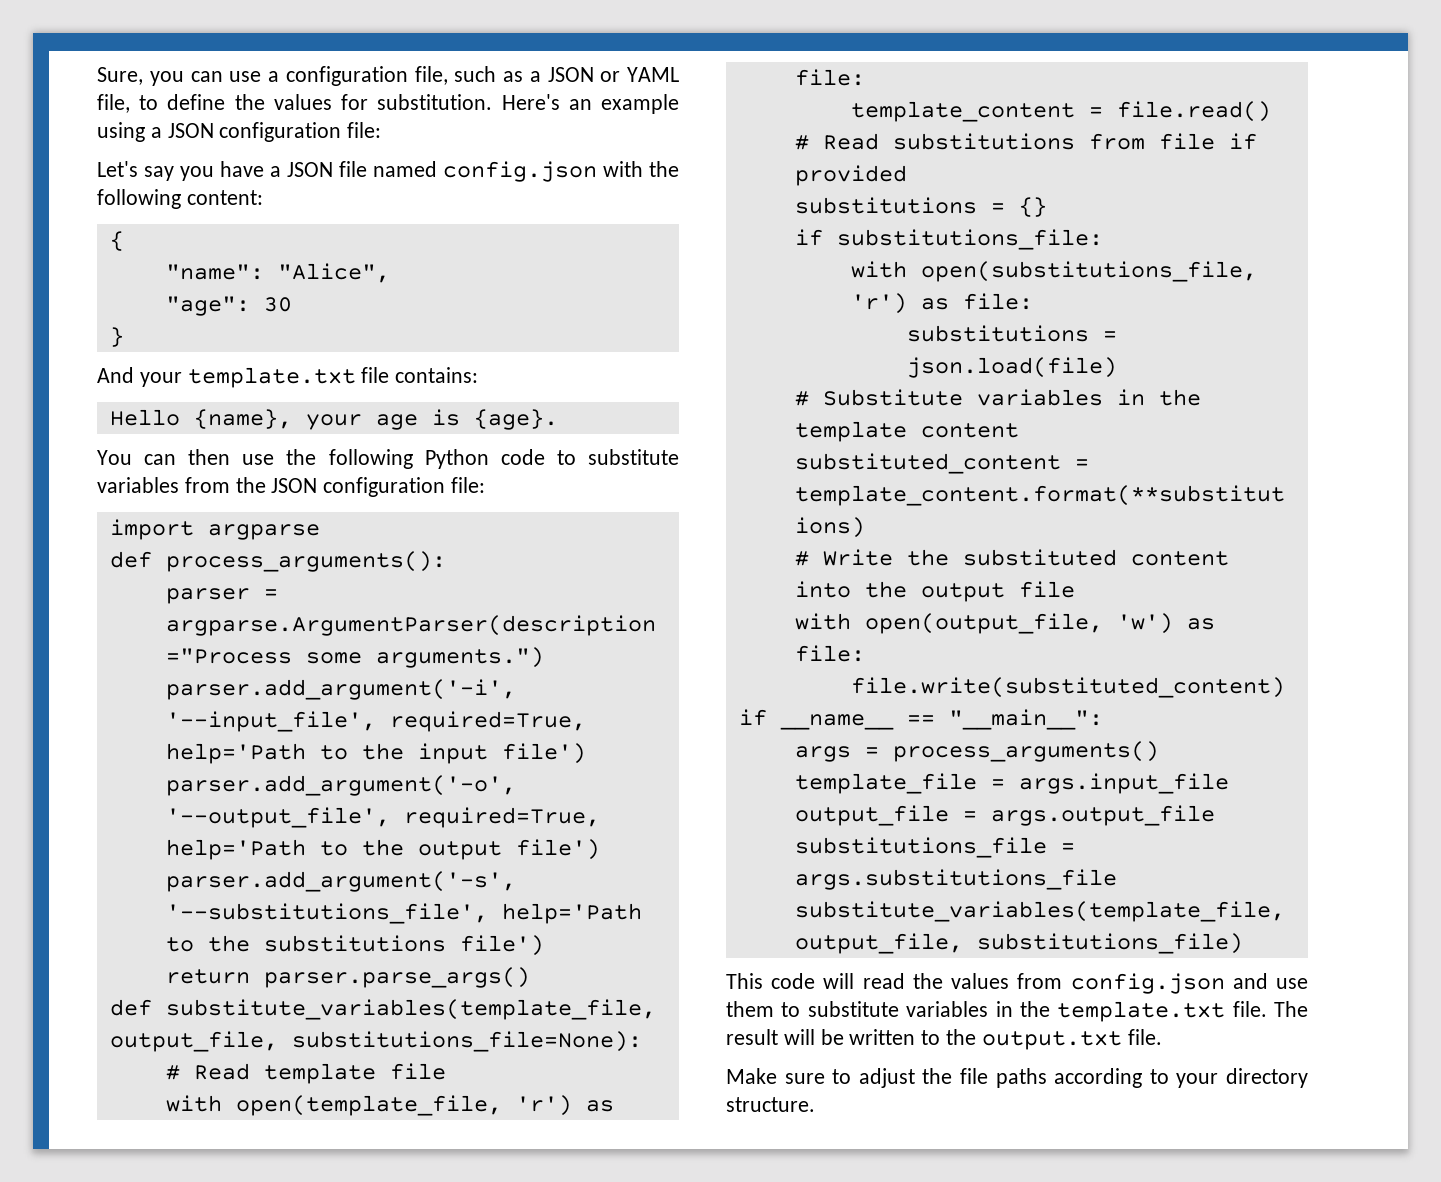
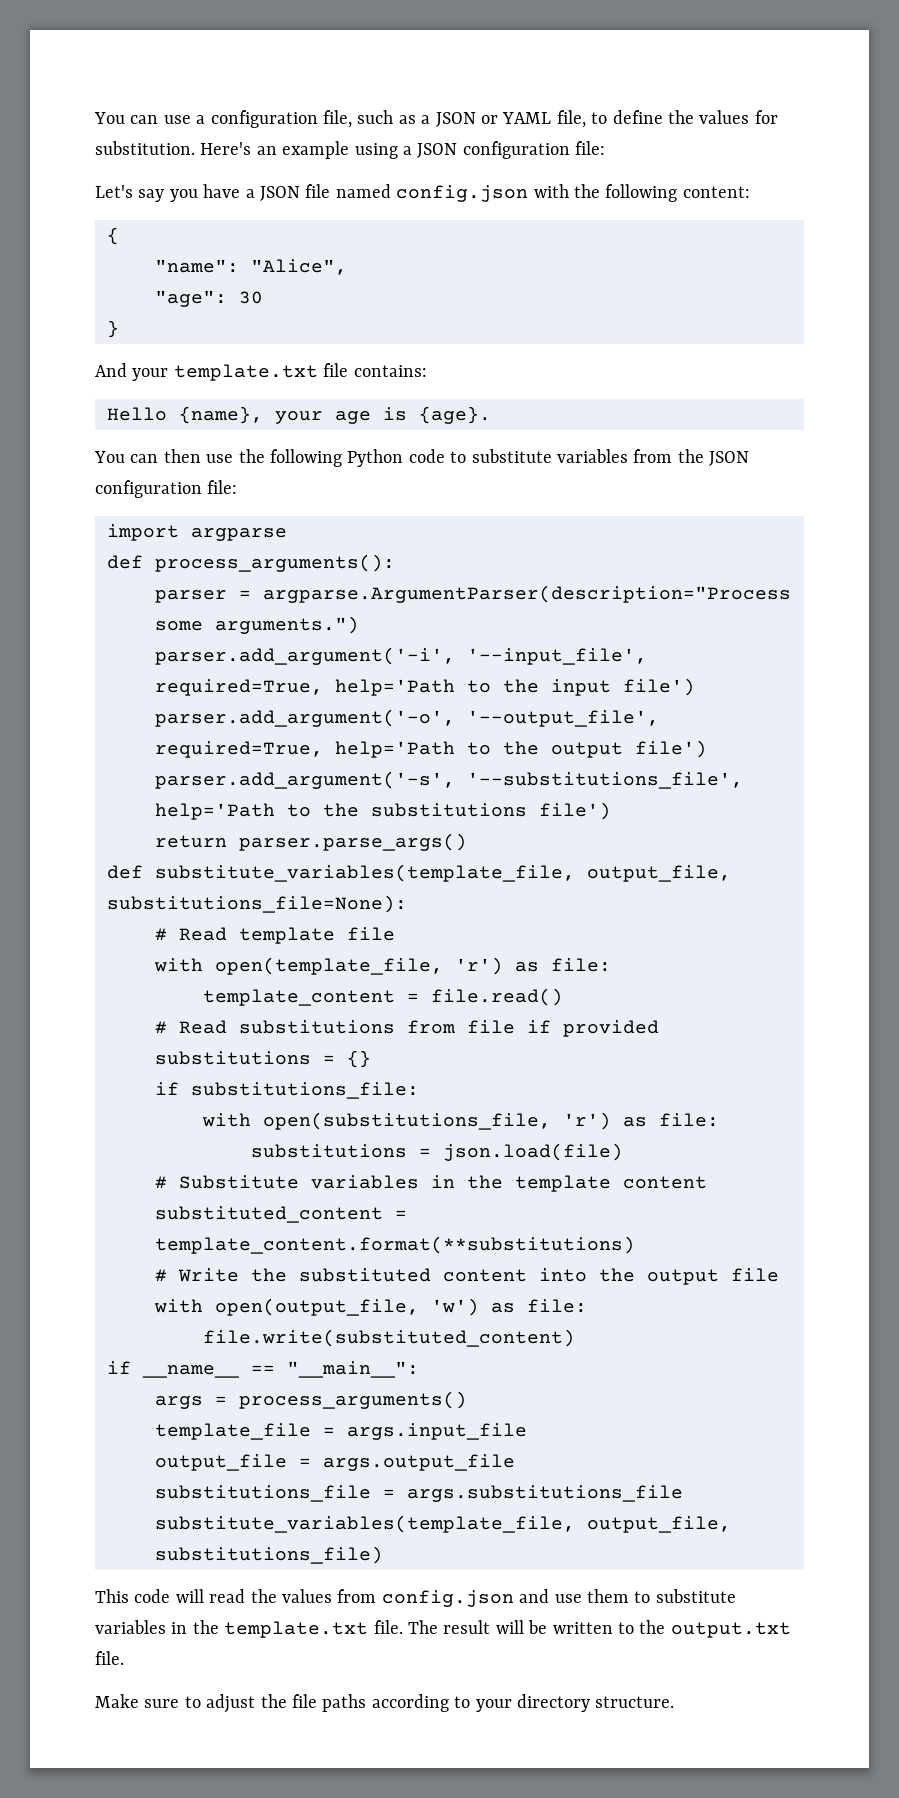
- Sure, you can use a configuration file, such as a JSON or YAML file, to define the values for substitution.
+ You can use a configuration file, such as a JSON or YAML file, to define the values for substitution.

